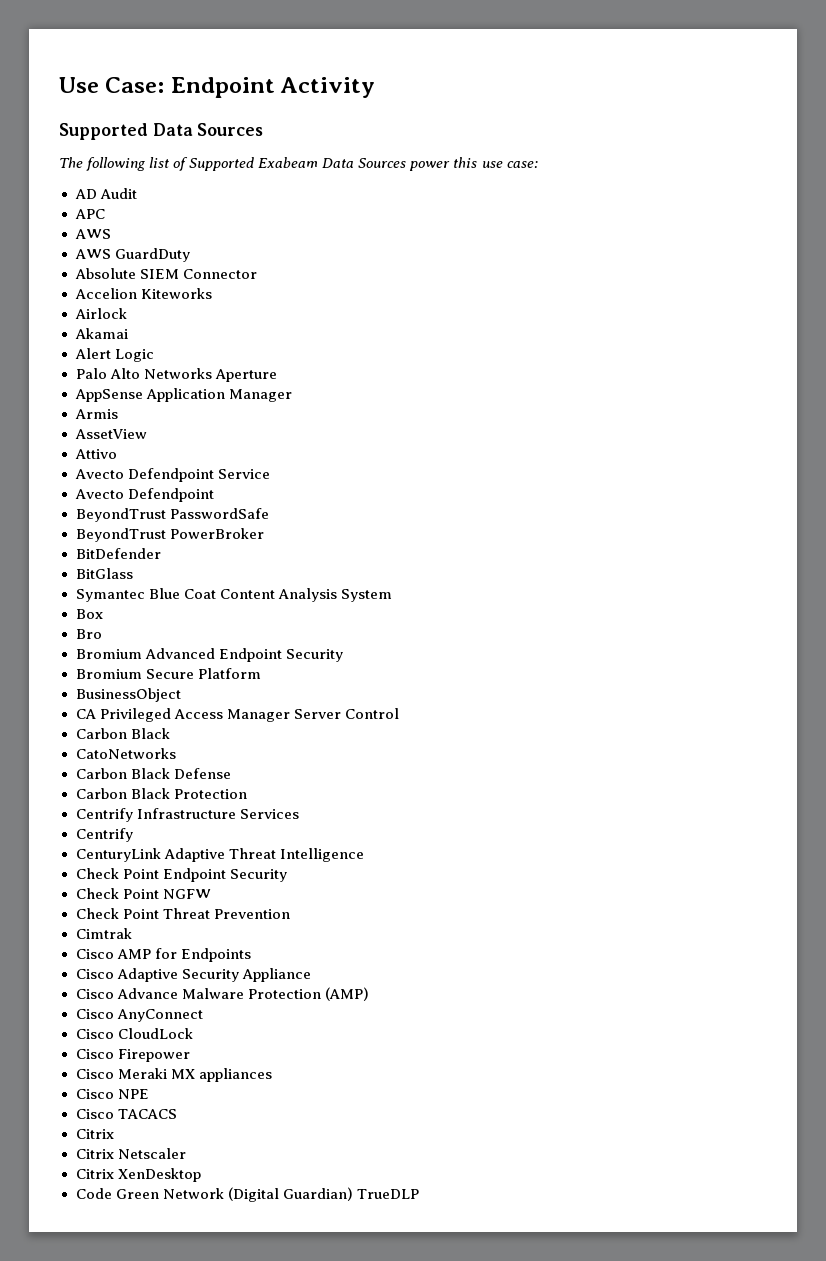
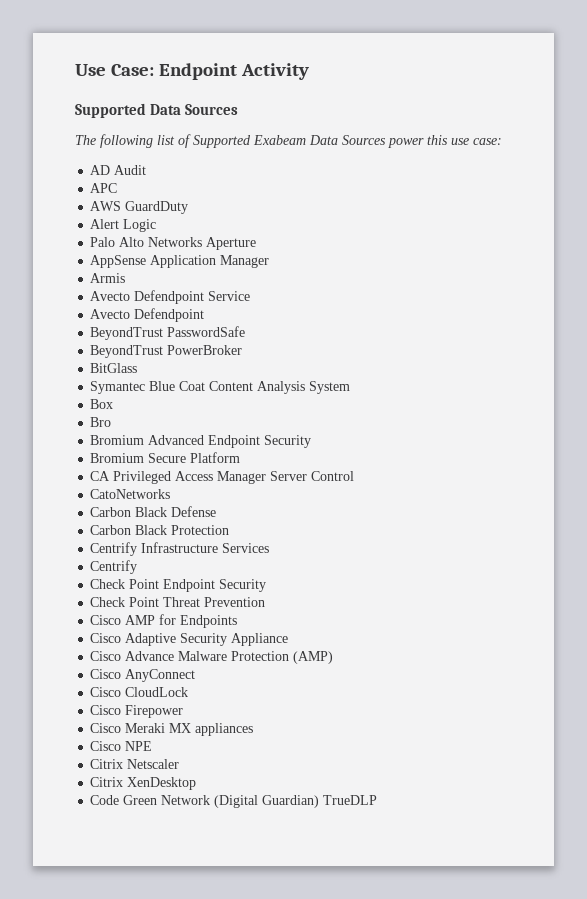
  APC
- AWS
- Absolute SIEM Connector
- Accelion Kiteworks
- Airlock
- Akamai
- AssetView
- Attivo
- BitDefender
- BusinessObject
  CA Privileged Access Manager Server Control
- Carbon Black
- CenturyLink Adaptive Threat Intelligence
- Check Point NGFW
- Cimtrak
- Cisco TACACS
- Citrix

